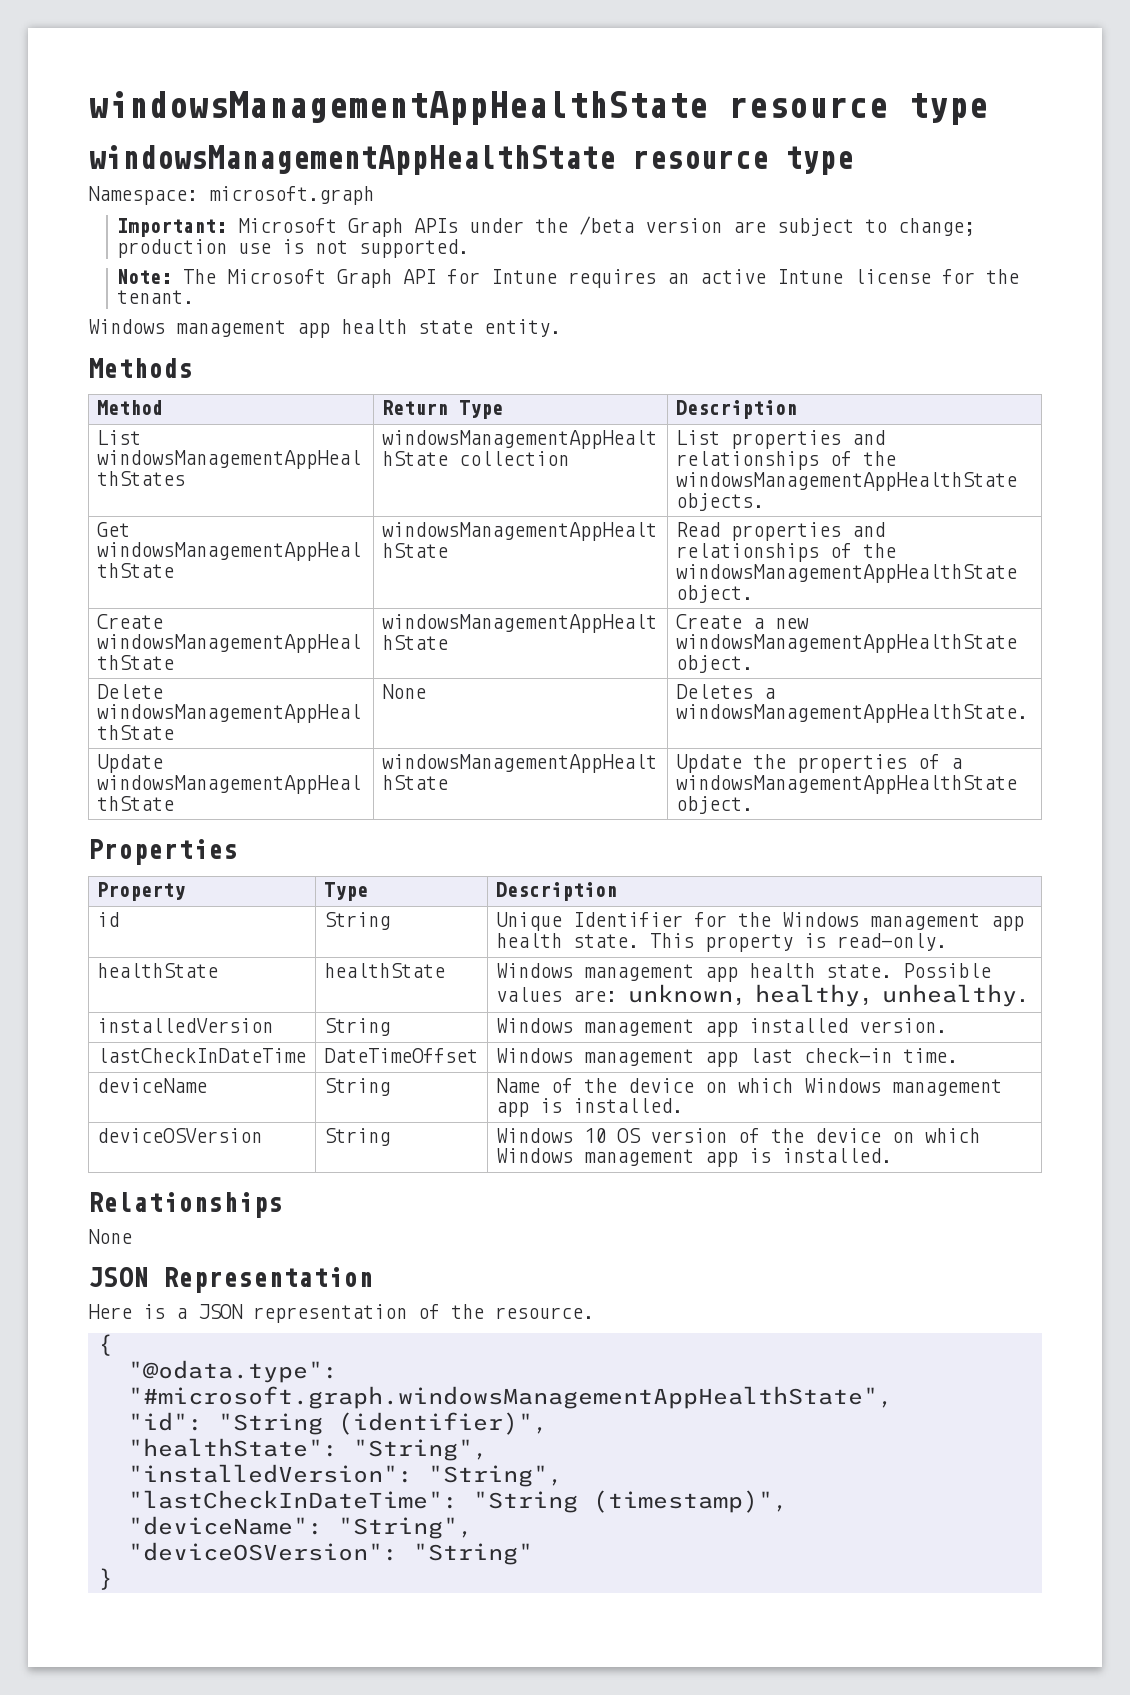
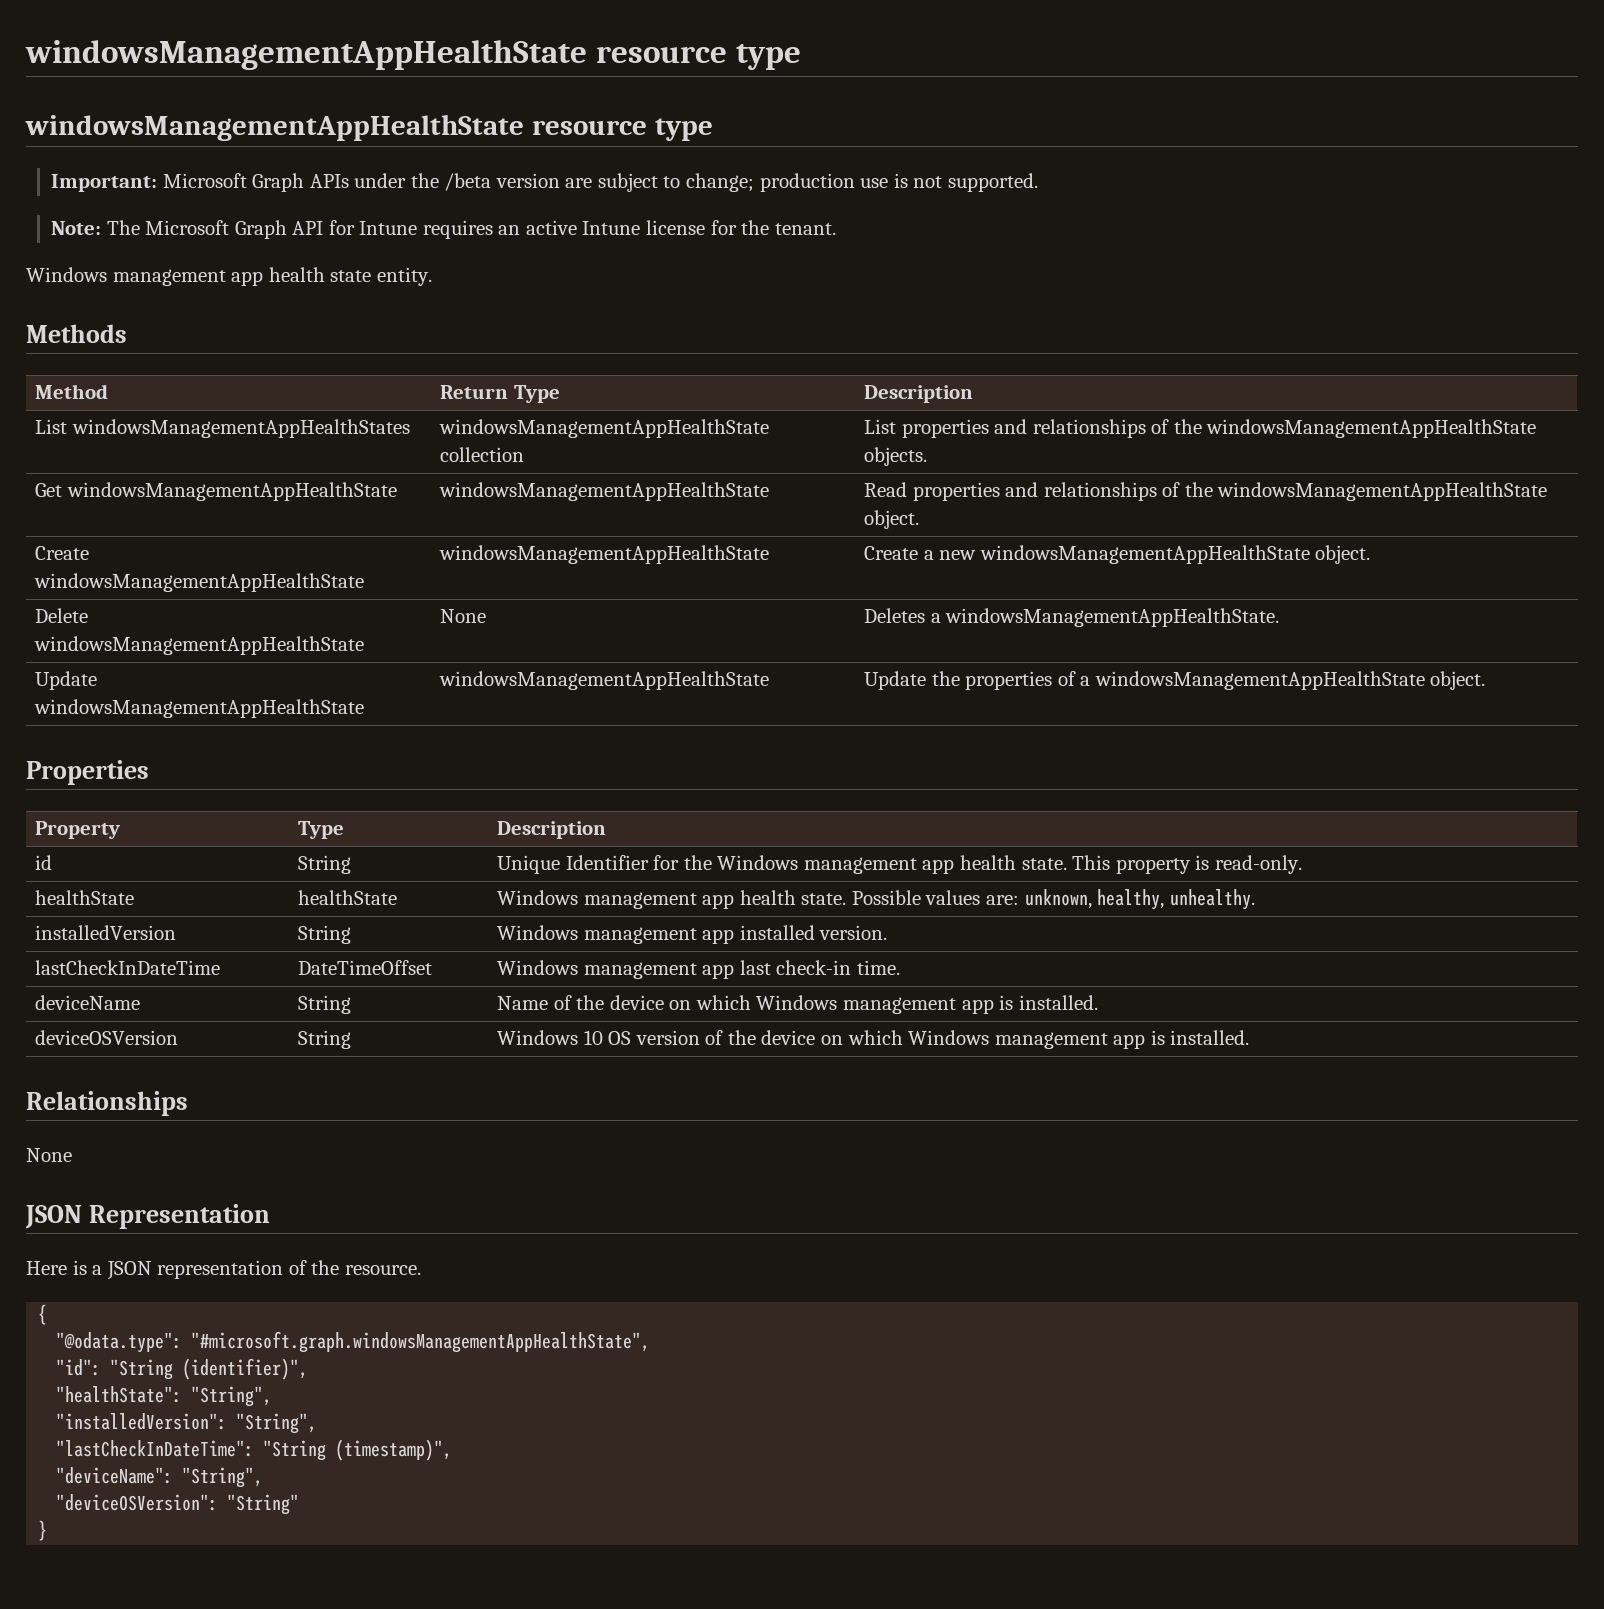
- Namespace: microsoft.graph

